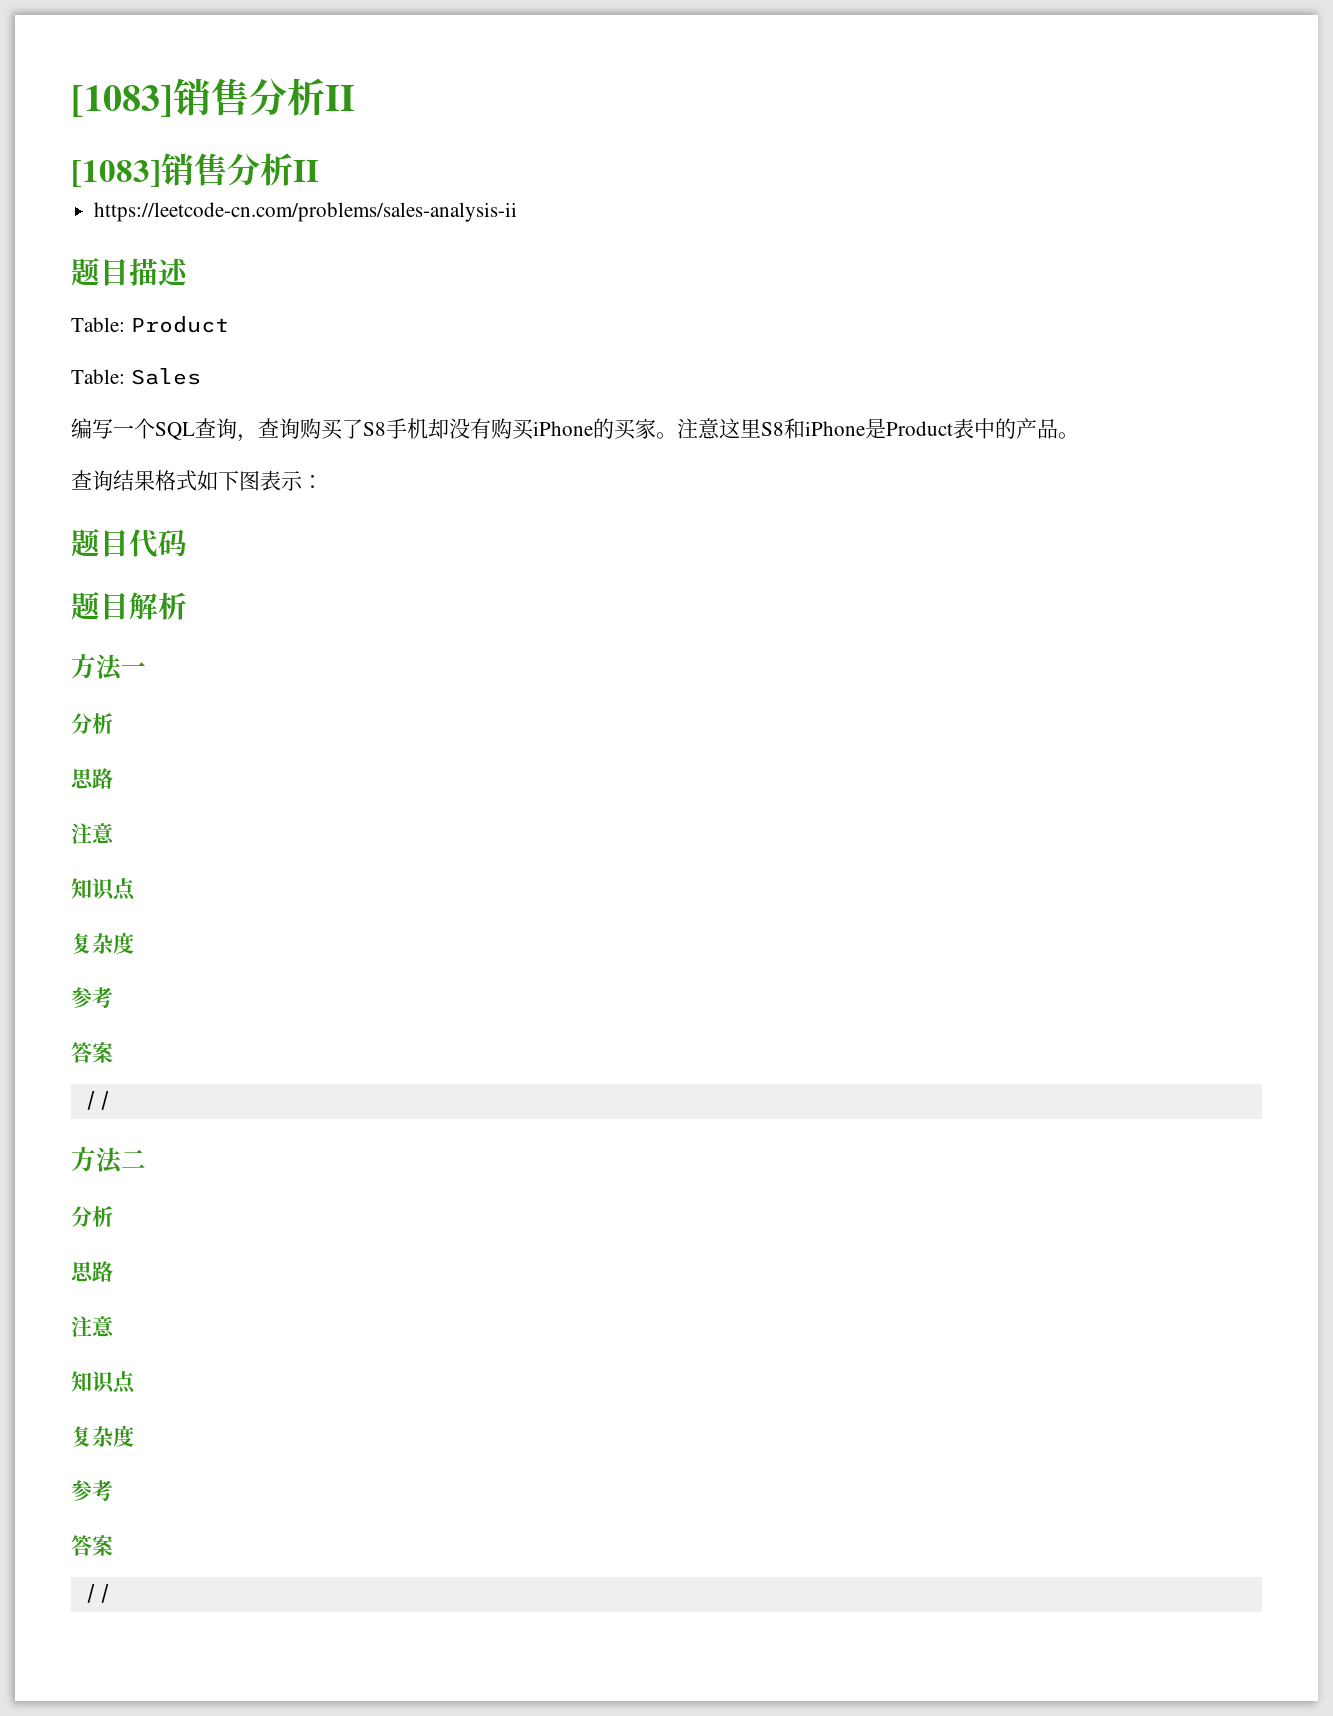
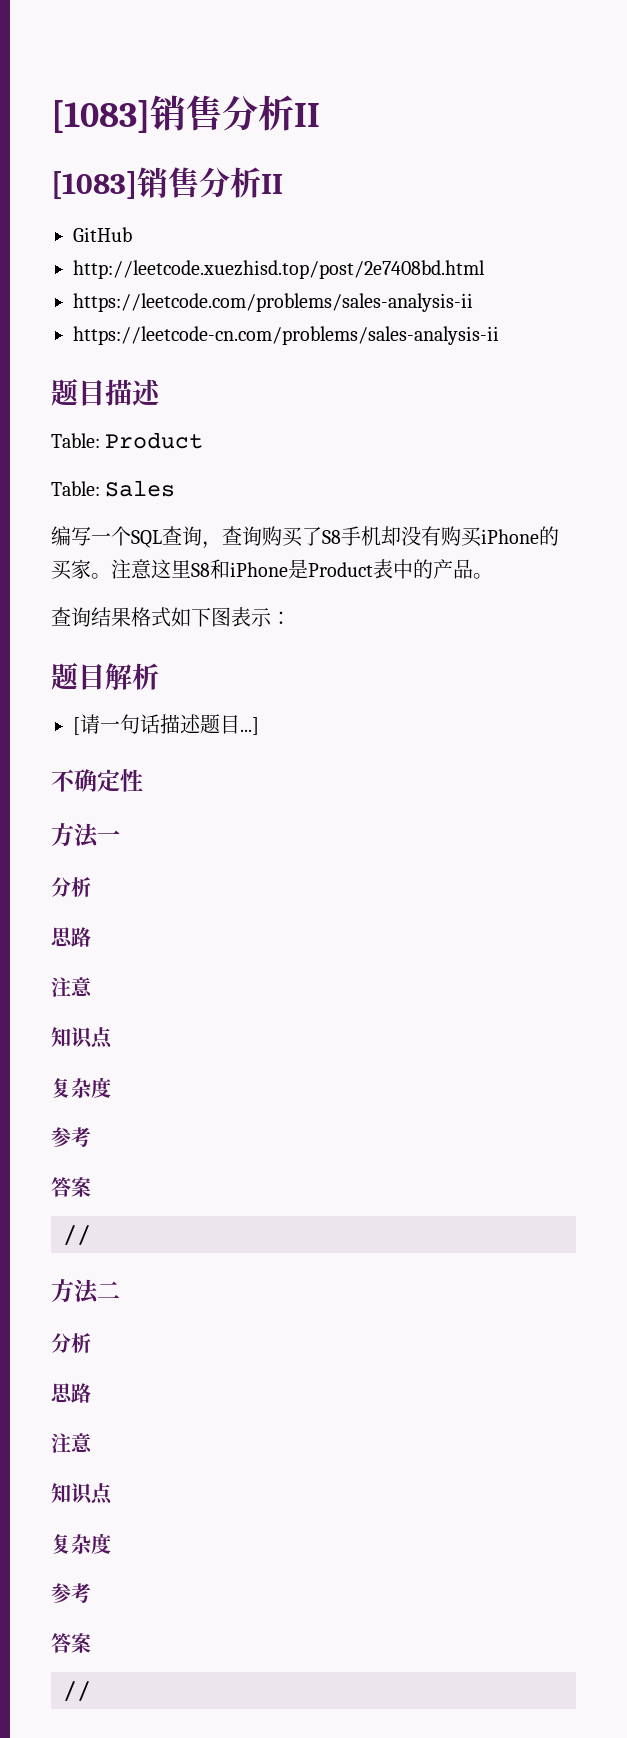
+ GitHub
+ http://leetcode.xuezhisd.top/post/2e7408bd.html
+ https://leetcode.com/problems/sales-analysis-ii
- 题目代码
  题目解析
+ [请一句话描述题目...]
+ 不确定性

